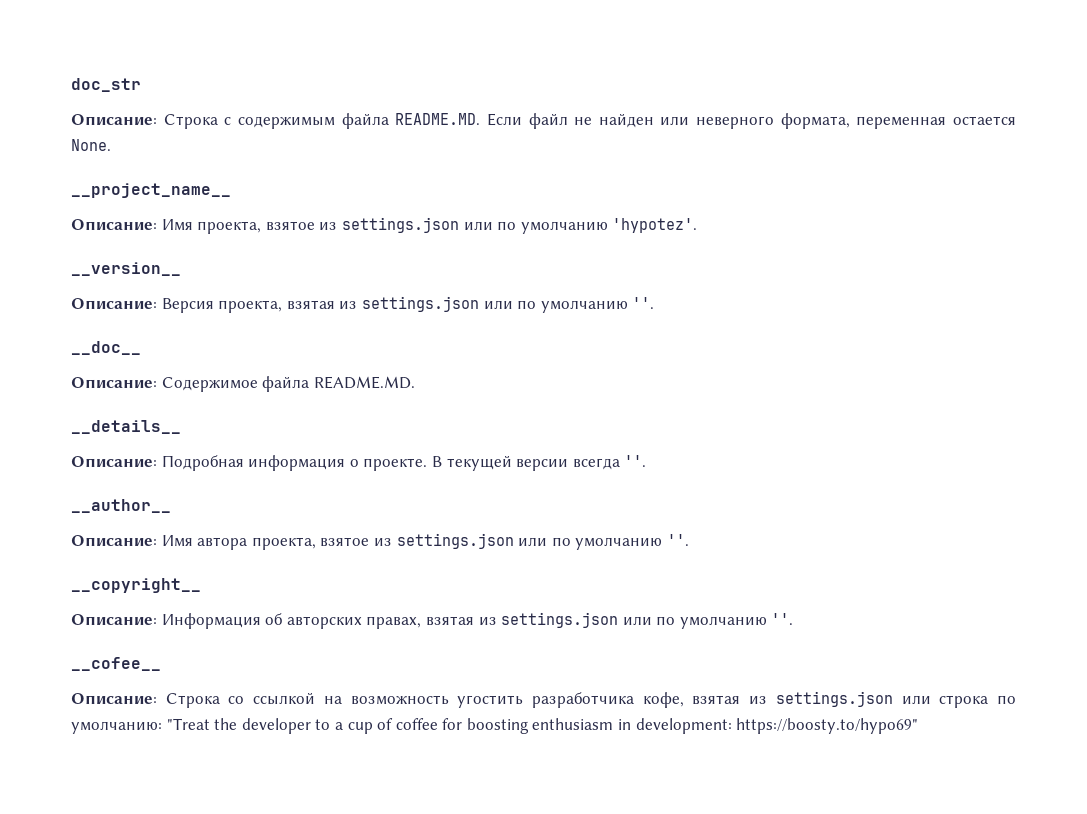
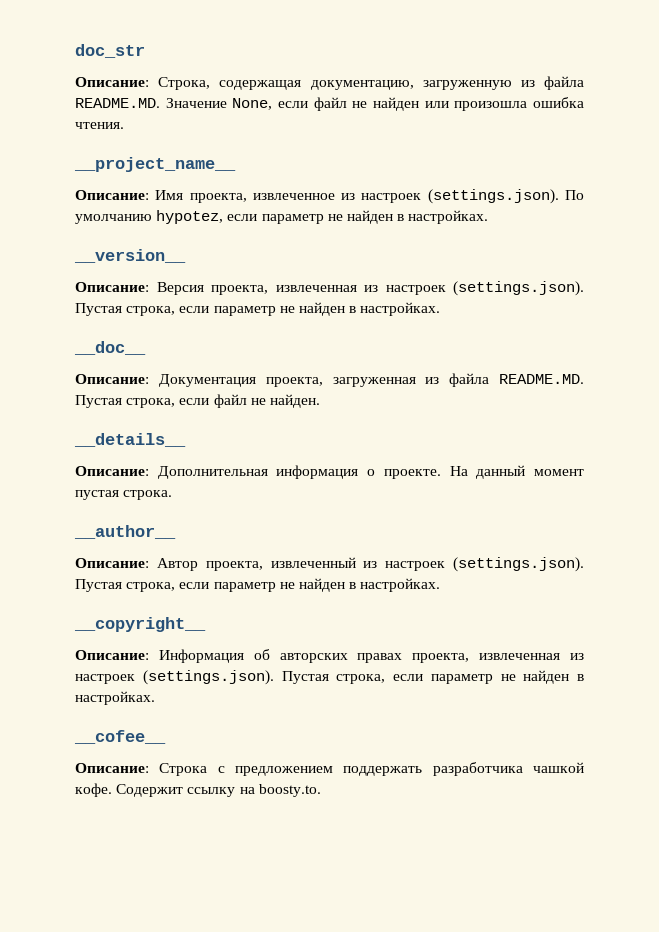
- Описание: Строка с содержимым файла README.MD. Если файл не найден или неверного формата, переменная остается None.
+ Описание: Строка, содержащая документацию, загруженную из файла README.MD. Значение None, если файл не найден или произошла ошибка чтения.
  __project_name__
- Описание: Имя проекта, взятое из settings.json или по умолчанию 'hypotez'.
+ Описание: Имя проекта, извлеченное из настроек (settings.json). По умолчанию hypotez, если параметр не найден в настройках.
  __version__
- Описание: Версия проекта, взятая из settings.json или по умолчанию ''.
+ Описание: Версия проекта, извлеченная из настроек (settings.json). Пустая строка, если параметр не найден в настройках.
  __doc__
- Описание: Содержимое файла README.MD.
+ Описание: Документация проекта, загруженная из файла README.MD. Пустая строка, если файл не найден.
- Описание: Подробная информация о проекте.
+ Описание: Дополнительная информация о проекте.
- В текущей версии всегда ''.
+ На данный момент пустая строка.
  __author__
- Описание: Имя автора проекта, взятое из settings.json или по умолчанию ''.
+ Описание: Автор проекта, извлеченный из настроек (settings.json). Пустая строка, если параметр не найден в настройках.
- Описание: Информация об авторских правах, взятая из settings.json или по умолчанию ''.
+ Описание: Информация об авторских правах проекта, извлеченная из настроек (settings.json). Пустая строка, если параметр не найден в настройках.
  __cofee__
- Описание: Строка со ссылкой на возможность угостить разработчика кофе, взятая из settings.json или строка по умолчанию: "Treat the developer to a cup of coffee for boosting enthusiasm in development: https://boosty.to/hypo69"
+ Описание: Строка с предложением поддержать разработчика чашкой кофе. Содержит ссылку на boosty.to.

